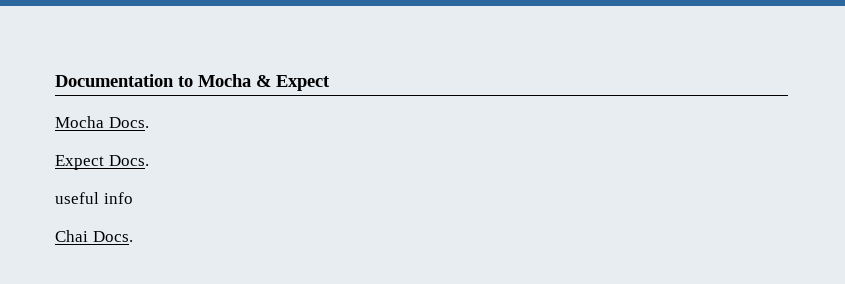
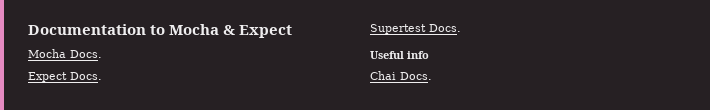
- useful info
+ Supertest Docs.
+ Useful info

